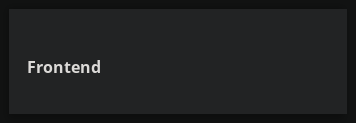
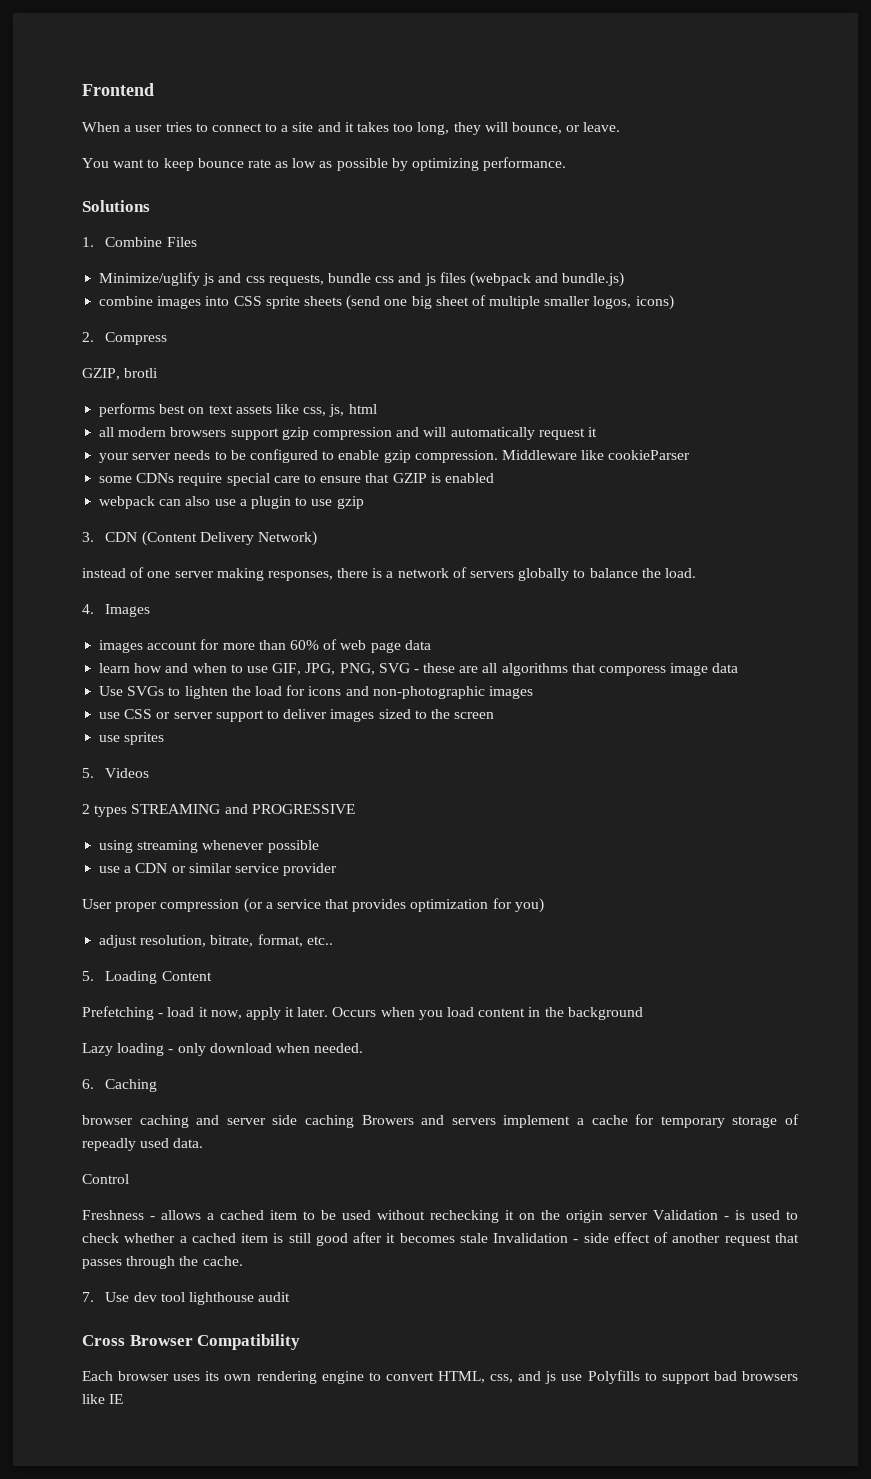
+ When a user tries to connect to a site and it takes too long, they will bounce, or leave.
+ You want to keep bounce rate as low as possible by optimizing performance.
+ Solutions
+ 1. Combine Files
+ Minimize/uglify js and css requests, bundle css and js files (webpack and bundle.js)
+ combine images into CSS sprite sheets (send one big sheet of multiple smaller logos, icons)
+ 2. Compress
+ GZIP, brotli
+ performs best on text assets like css, js, html
+ all modern browsers support gzip compression and will automatically request it
+ your server needs to be configured to enable gzip compression. Middleware like cookieParser
+ some CDNs require special care to ensure that GZIP is enabled
+ webpack can also use a plugin to use gzip
+ 3. CDN (Content Delivery Network)
+ instead of one server making responses, there is a network of servers globally to balance the load.
+ 4. Images
+ images account for more than 60% of web page data
+ learn how and when to use GIF, JPG, PNG, SVG - these are all algorithms that comporess image data
+ Use SVGs to lighten the load for icons and non-photographic images
+ use CSS or server support to deliver images sized to the screen
+ use sprites
+ 5. Videos
+ 2 types STREAMING and PROGRESSIVE
+ using streaming whenever possible
+ use a CDN or similar service provider
+ User proper compression (or a service that provides optimization for you)
+ adjust resolution, bitrate, format, etc..
+ 5. Loading Content
+ Prefetching - load it now, apply it later. Occurs when you load content in the background
+ Lazy loading - only download when needed.
+ 6. Caching
+ browser caching and server side caching Browers and servers implement a cache for temporary storage of repeadly used data.
+ Control
+ Freshness - allows a cached item to be used without rechecking it on the origin server Validation - is used to check whether a cached item is still good after it becomes stale Invalidation - side effect of another request that passes through the cache.
+ 7. Use dev tool lighthouse audit
+ Cross Browser Compatibility
+ Each browser uses its own rendering engine to convert HTML, css, and js use Polyfills to support bad browsers like IE

